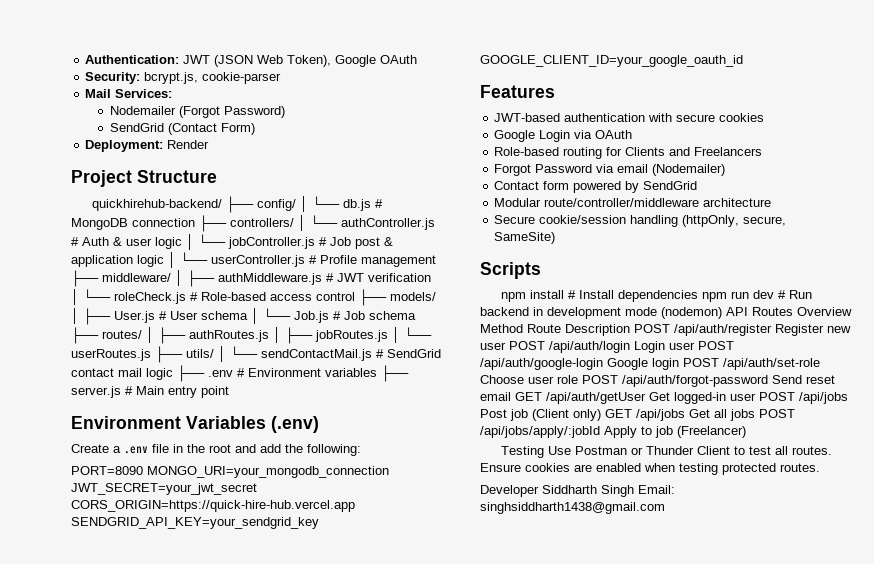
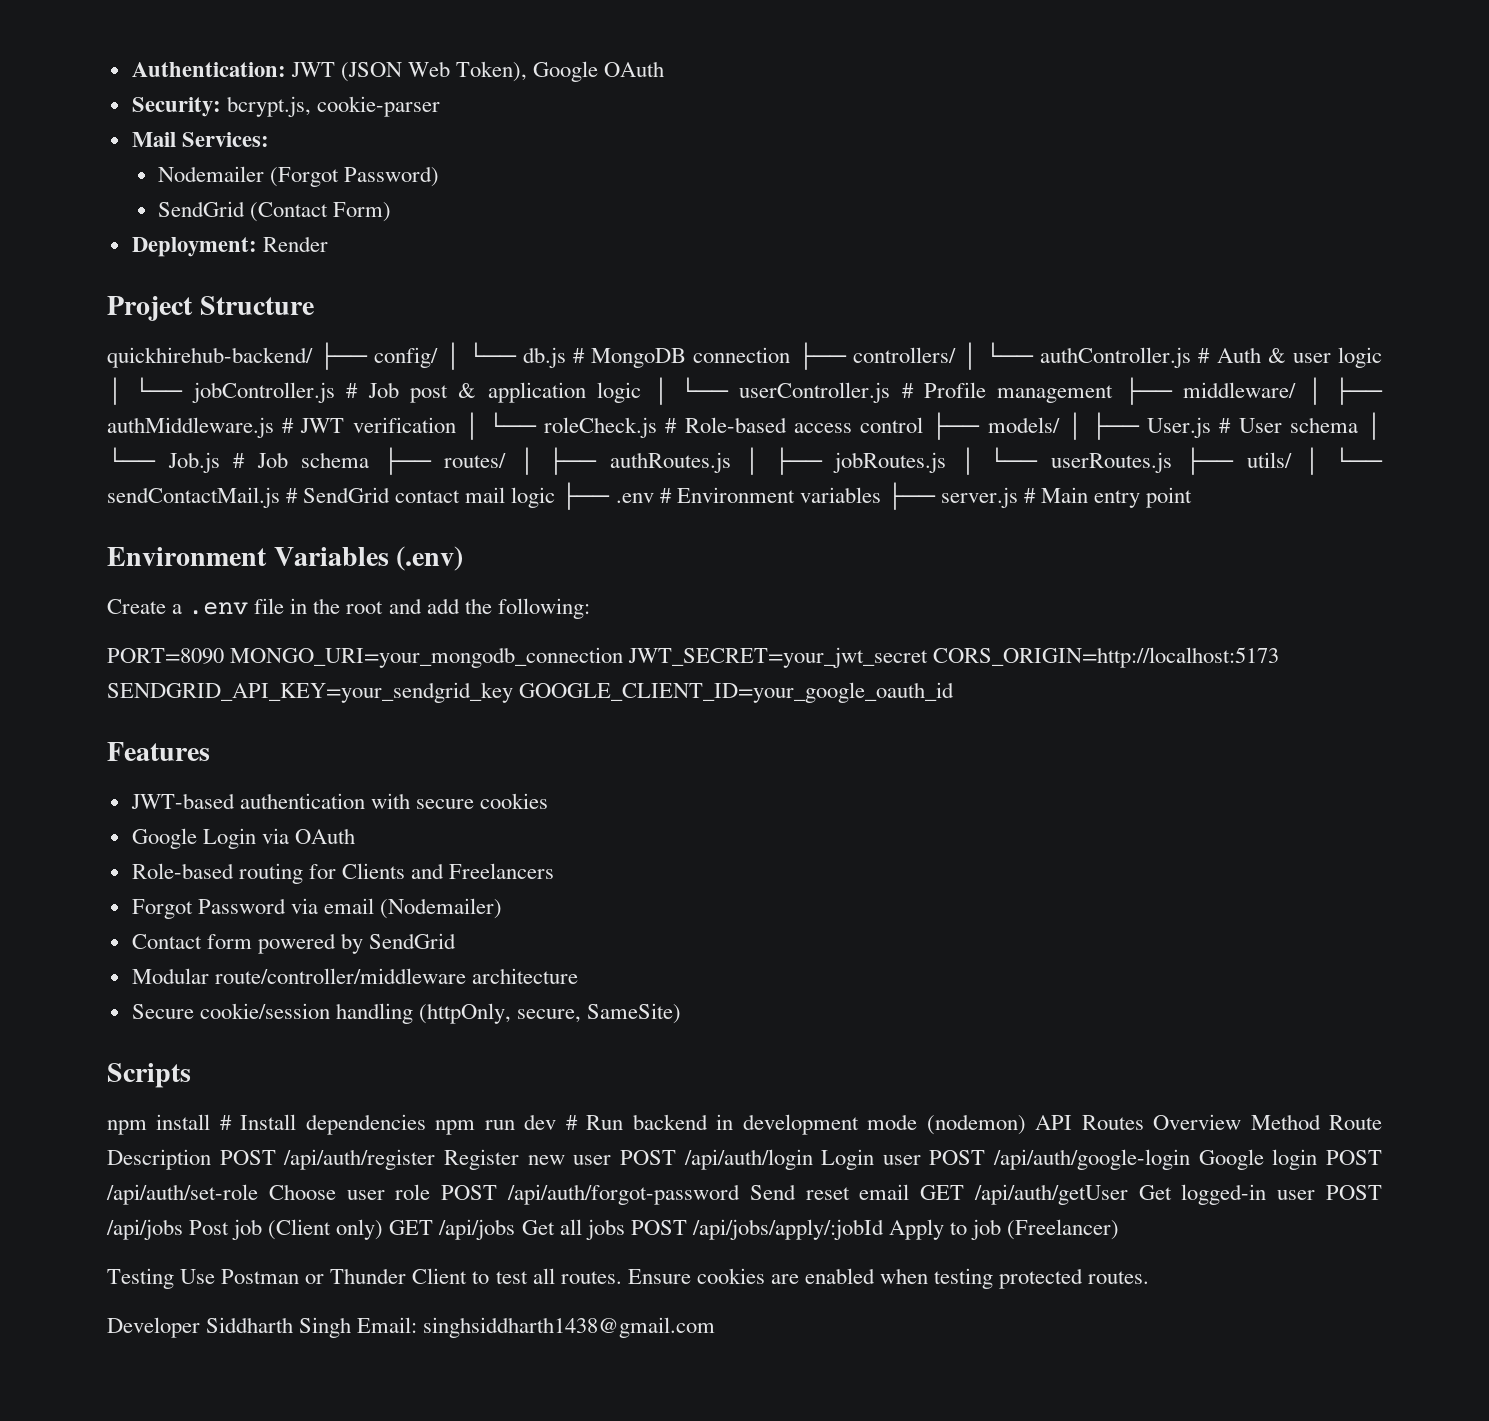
- PORT=8090 MONGO_URI=your_mongodb_connection JWT_SECRET=your_jwt_secret CORS_ORIGIN=https://quick-hire-hub.vercel.app SENDGRID_API_KEY=your_sendgrid_key GOOGLE_CLIENT_ID=your_google_oauth_id
+ PORT=8090 MONGO_URI=your_mongodb_connection JWT_SECRET=your_jwt_secret CORS_ORIGIN=http://localhost:5173 SENDGRID_API_KEY=your_sendgrid_key GOOGLE_CLIENT_ID=your_google_oauth_id

